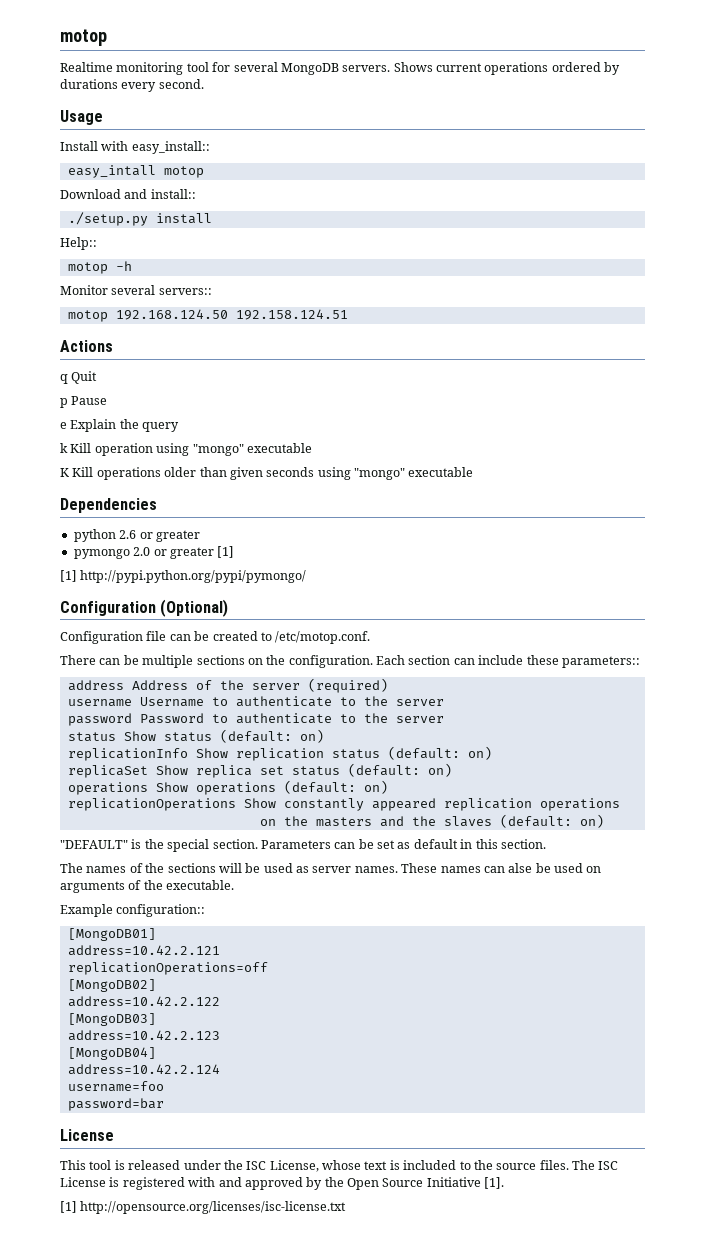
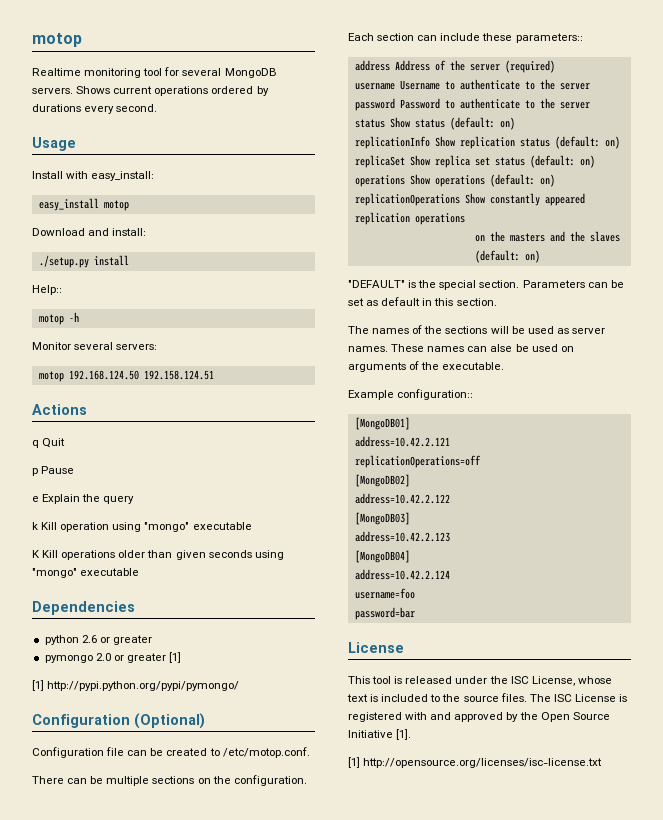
- Install with easy_install::
- easy_intall motop
+ Install with easy_install:
+ easy_install motop
- Download and install::
+ Download and install:
- Monitor several servers::
+ Monitor several servers:

